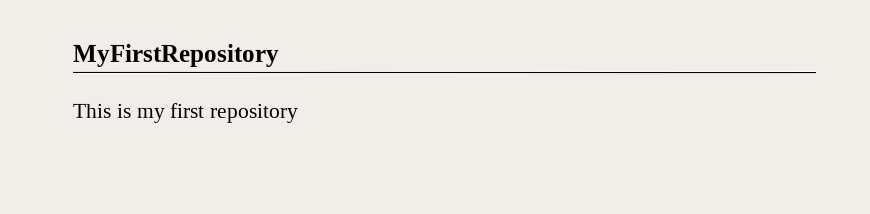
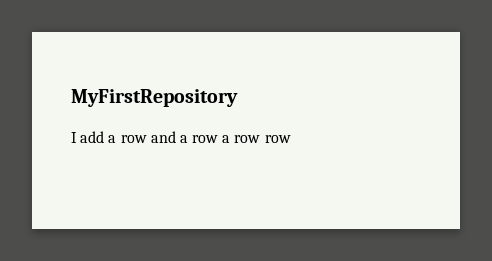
- This is my first repository
+ I add a row and a row a row row

